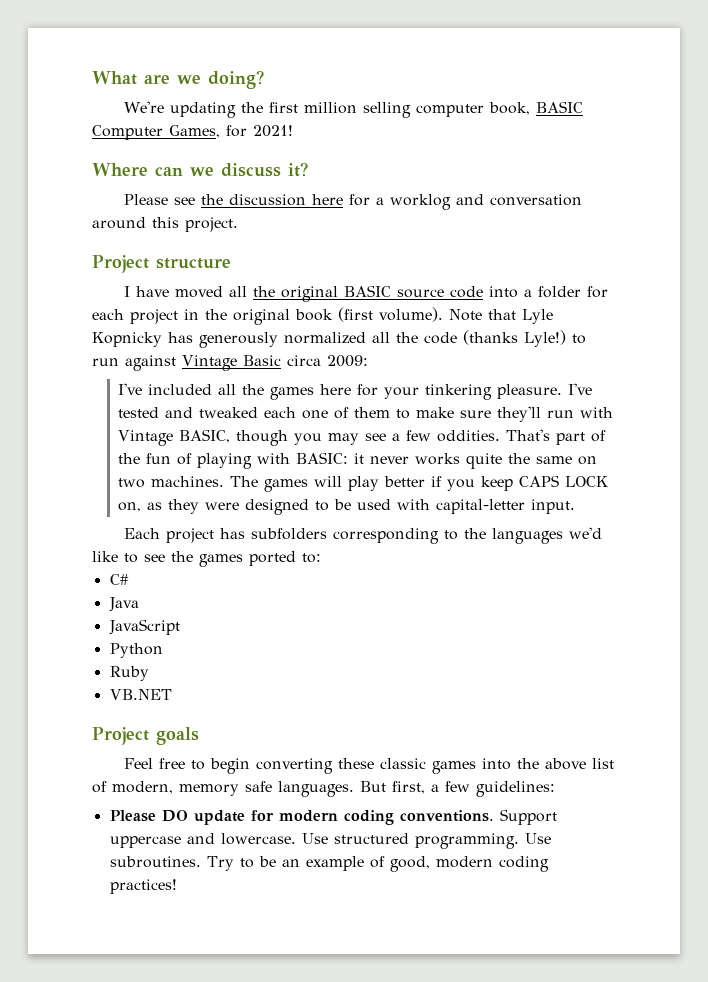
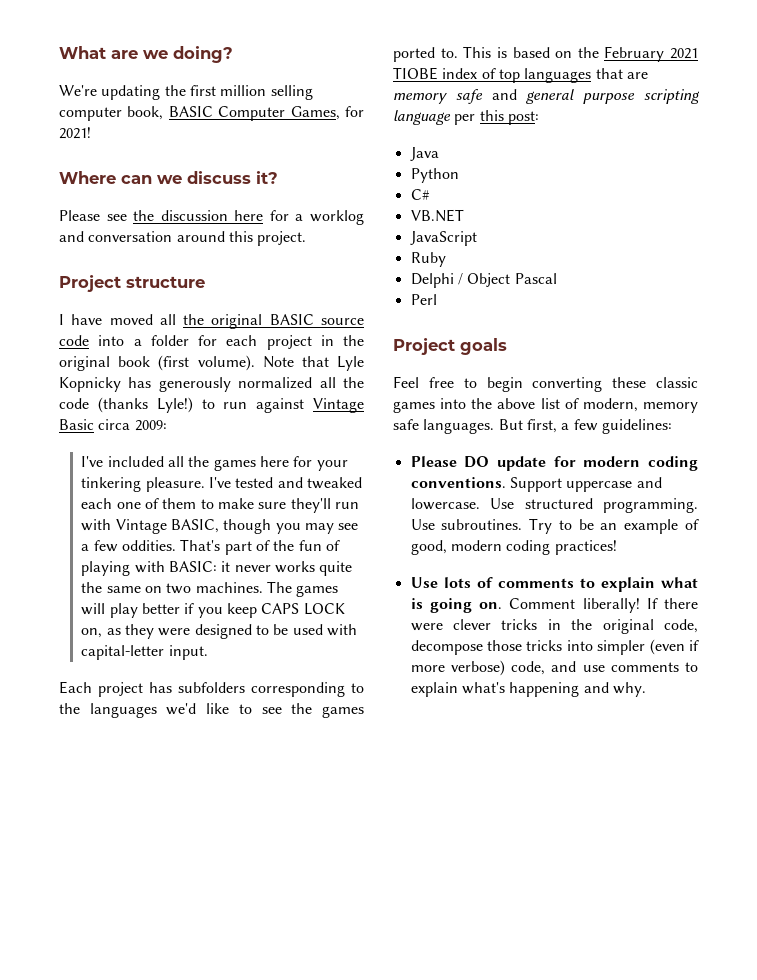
- Each project has subfolders corresponding to the languages we'd like to see the games ported to:
+ Each project has subfolders corresponding to the languages we'd like to see the games ported to. This is based on the February 2021 TIOBE index of top languages that are memory safe and general purpose scripting language per this post:
+ Java
+ Python
- Java
+ VB.NET
- Python
- VB.NET
+ Delphi / Object Pascal
+ Perl
+ Use lots of comments to explain what is going on. Comment liberally! If there were clever tricks in the original code, decompose those tricks into simpler (even if more verbose) code, and use comments to explain what's happening and why.

